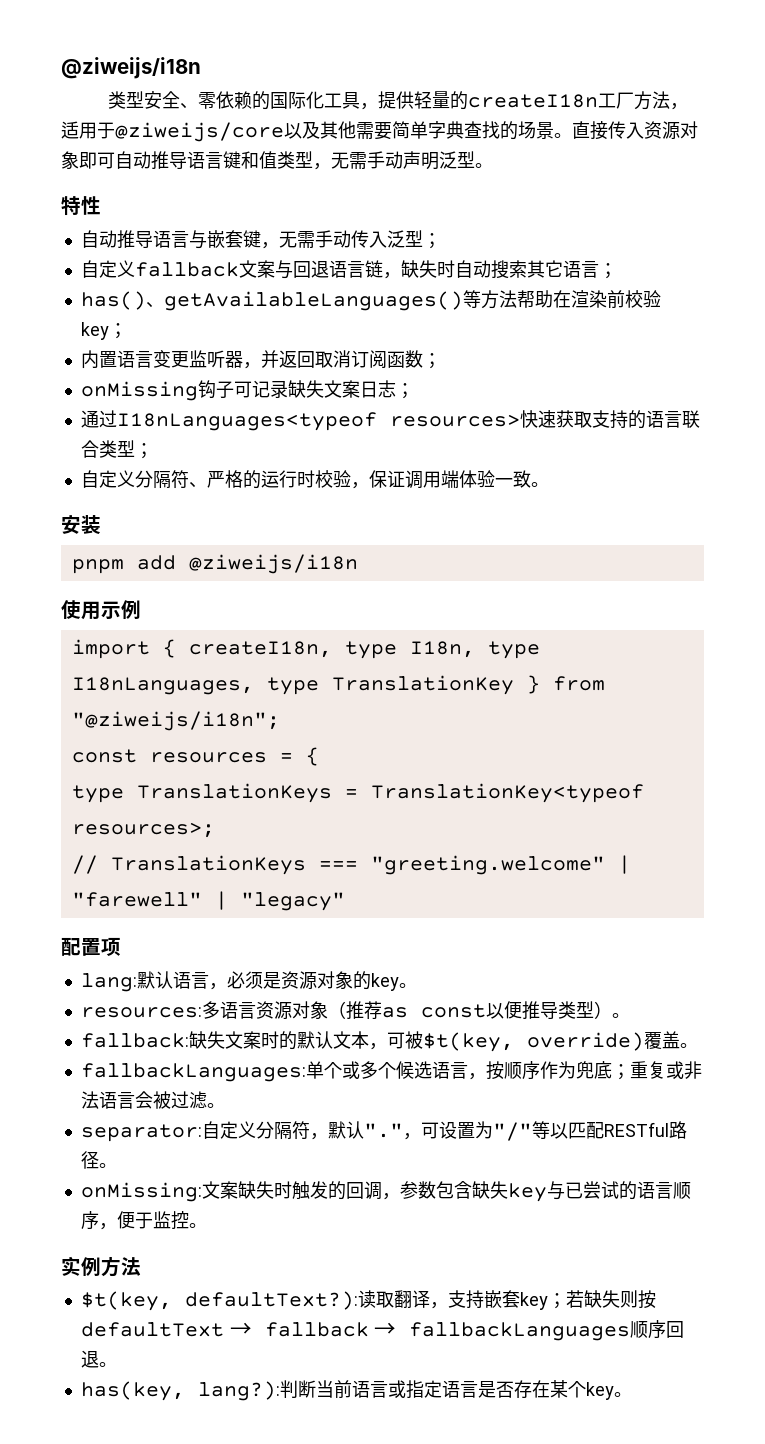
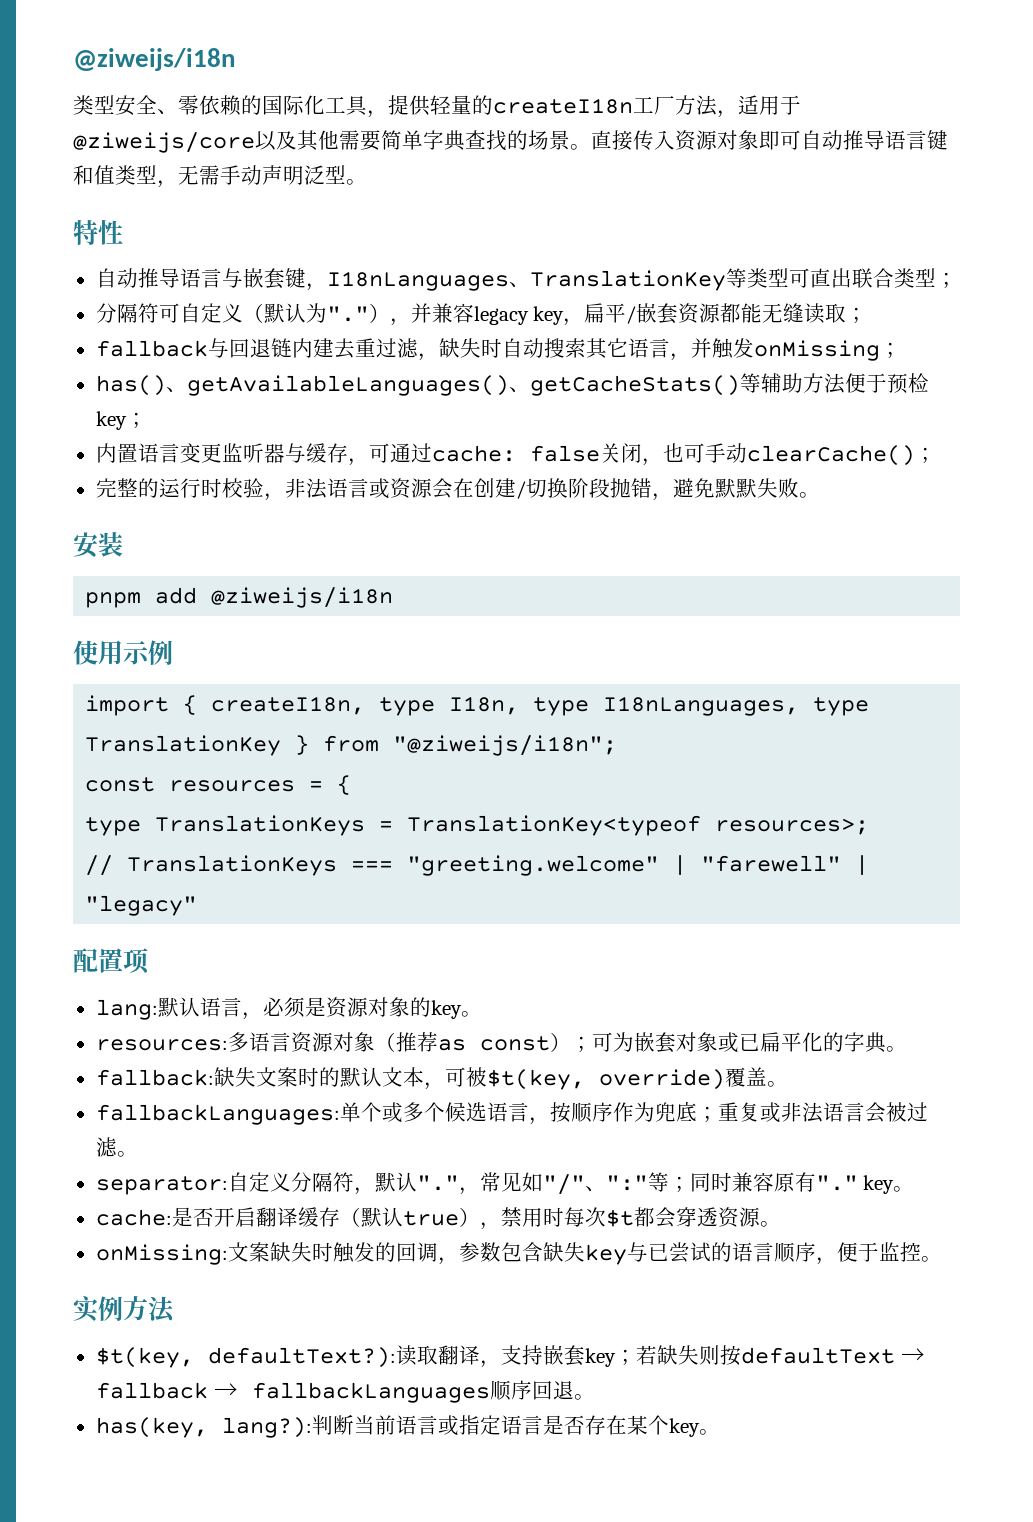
- 自动推导语言与嵌套键，无需手动传入泛型；
- 自定义fallback文案与回退语言链，缺失时自动搜索其它语言；
+ 自动推导语言与嵌套键，I18nLanguages、TranslationKey等类型可直出联合类型；
+ 分隔符可自定义（默认为"."），并兼容legacy key，扁平/嵌套资源都能无缝读取；
+ fallback与回退链内建去重过滤，缺失时自动搜索其它语言，并触发onMissing；
- has()、getAvailableLanguages()等方法帮助在渲染前校验key；
+ has()、getAvailableLanguages()、getCacheStats()等辅助方法便于预检key；
- 内置语言变更监听器，并返回取消订阅函数；
- onMissing钩子可记录缺失文案日志；
- 通过I18nLanguages<typeof resources>快速获取支持的语言联合类型；
- 自定义分隔符、严格的运行时校验，保证调用端体验一致。
+ 内置语言变更监听器与缓存，可通过cache: false关闭，也可手动clearCache()；
+ 完整的运行时校验，非法语言或资源会在创建/切换阶段抛错，避免默默失败。
- resources:多语言资源对象（推荐as const以便推导类型）。
+ resources:多语言资源对象（推荐as const）；可为嵌套对象或已扁平化的字典。
- ，可设置为"/"等以匹配RESTful路径。
+ ，常见如"/"、":"等；同时兼容原有"." key。
+ cache:是否开启翻译缓存（默认true），禁用时每次$t都会穿透资源。

